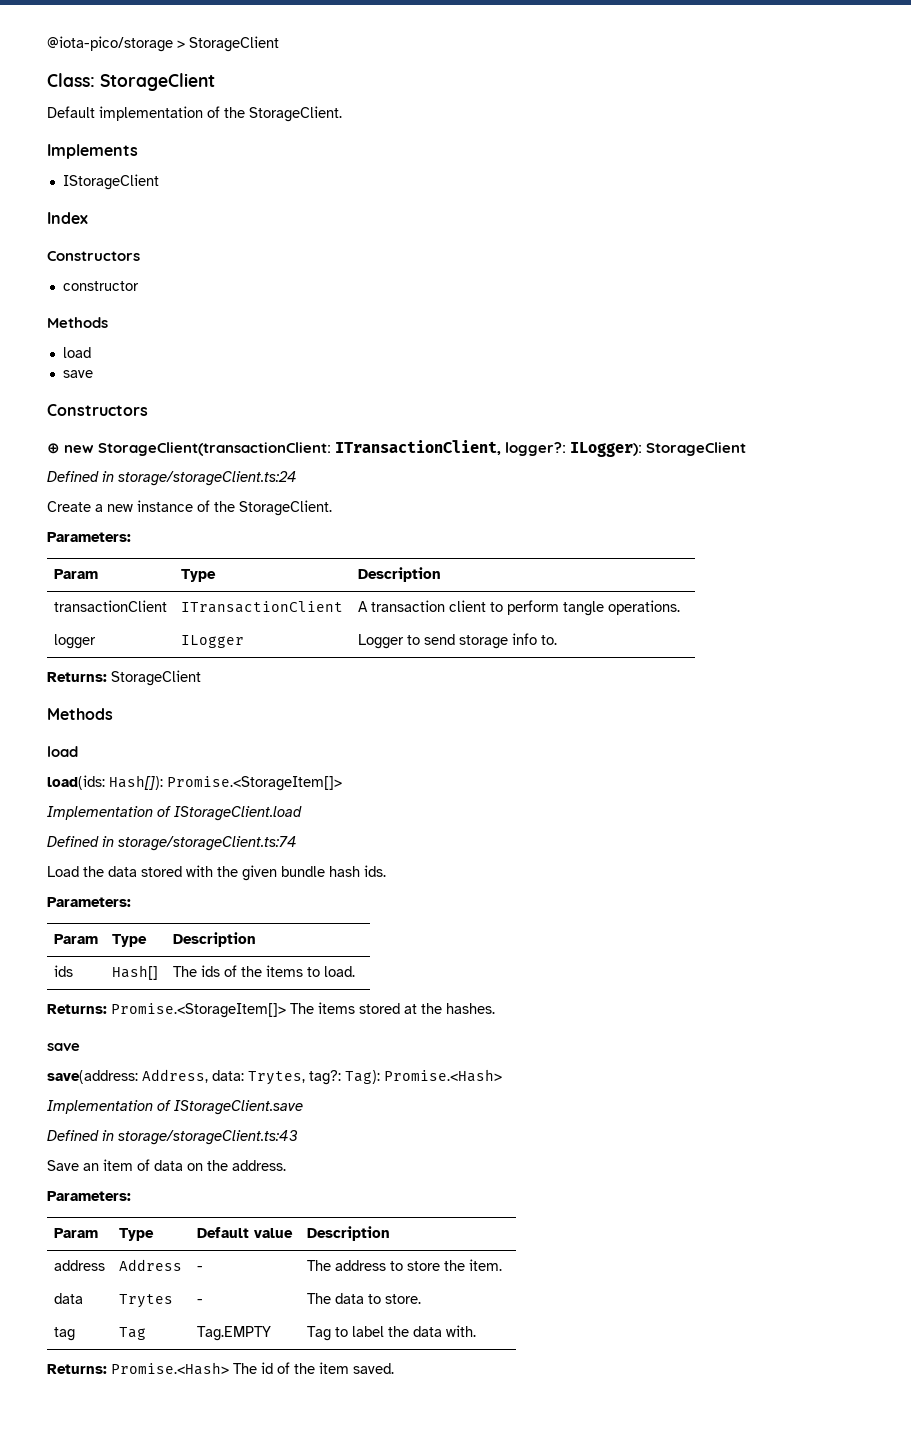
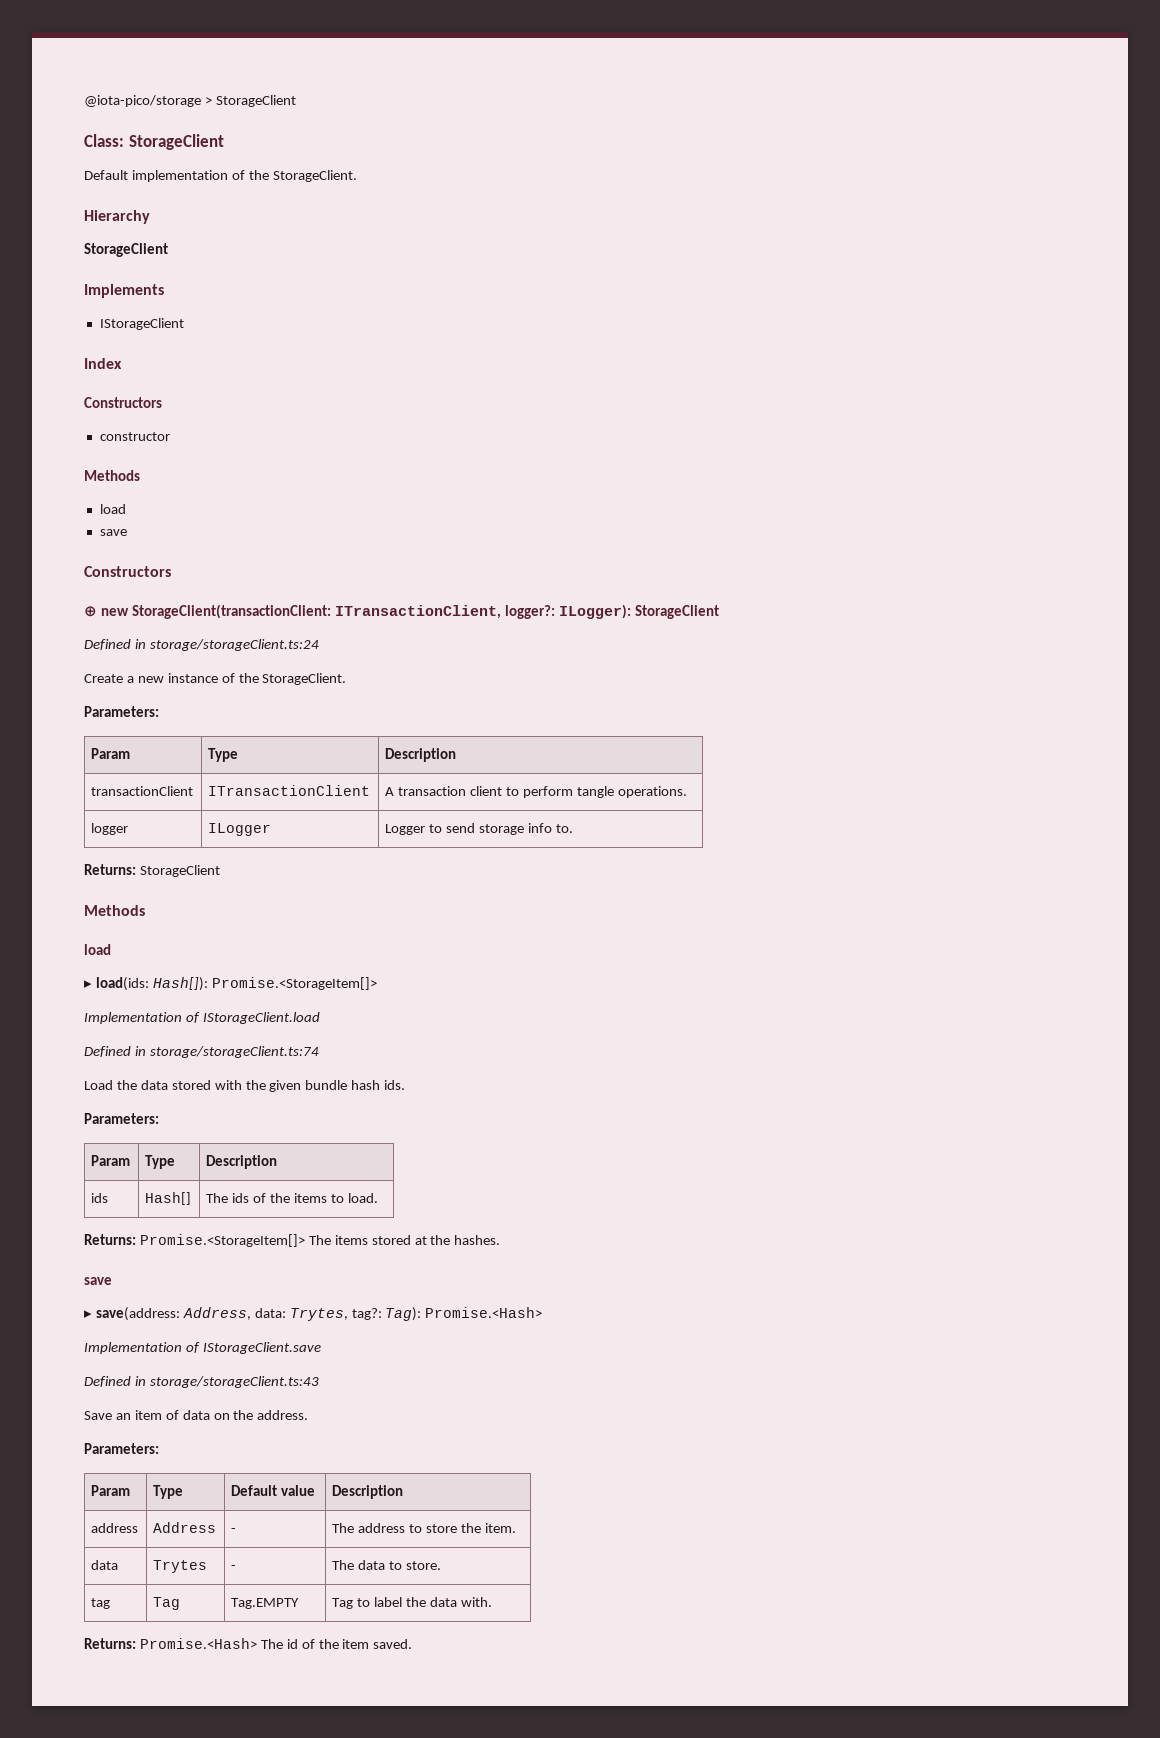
+ Hierarchy
+ StorageClient
- load(ids: Hash[]): Promise.<StorageItem[]>
+ ▸ load(ids: Hash[]): Promise.<StorageItem[]>
- save(address: Address, data: Trytes, tag?: Tag): Promise.<Hash>
+ ▸ save(address: Address, data: Trytes, tag?: Tag): Promise.<Hash>

